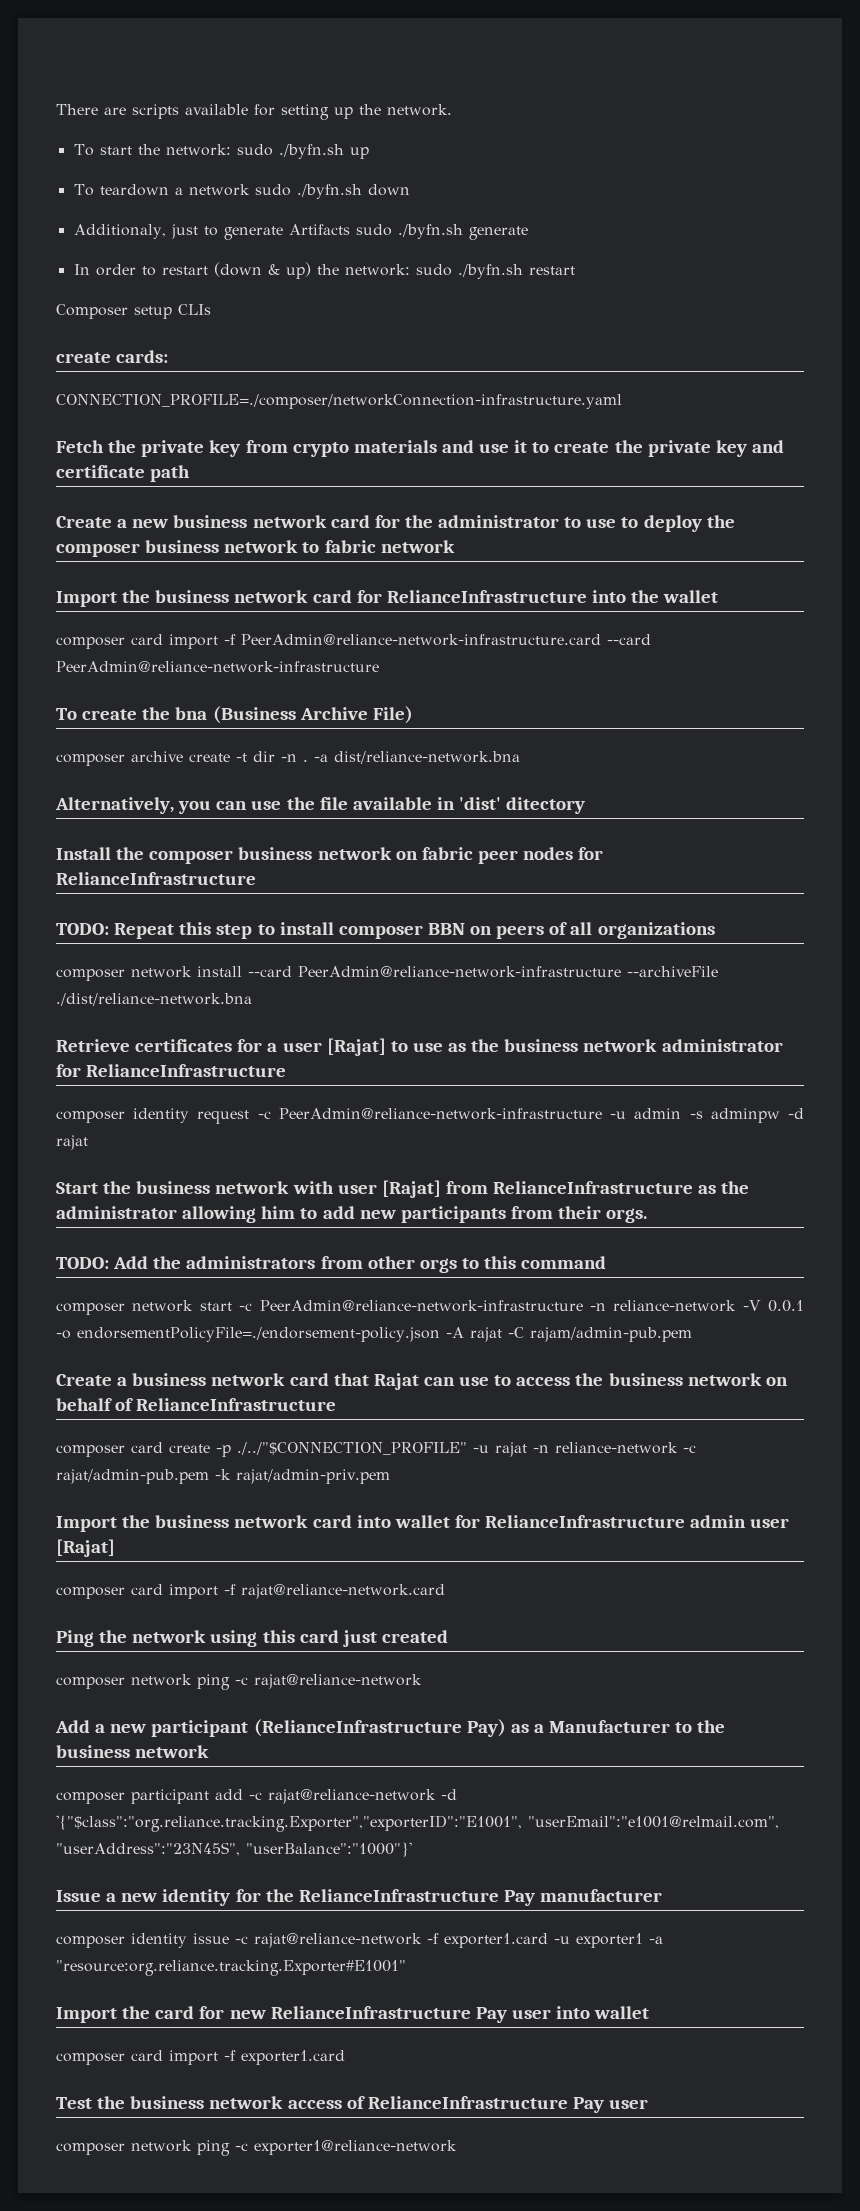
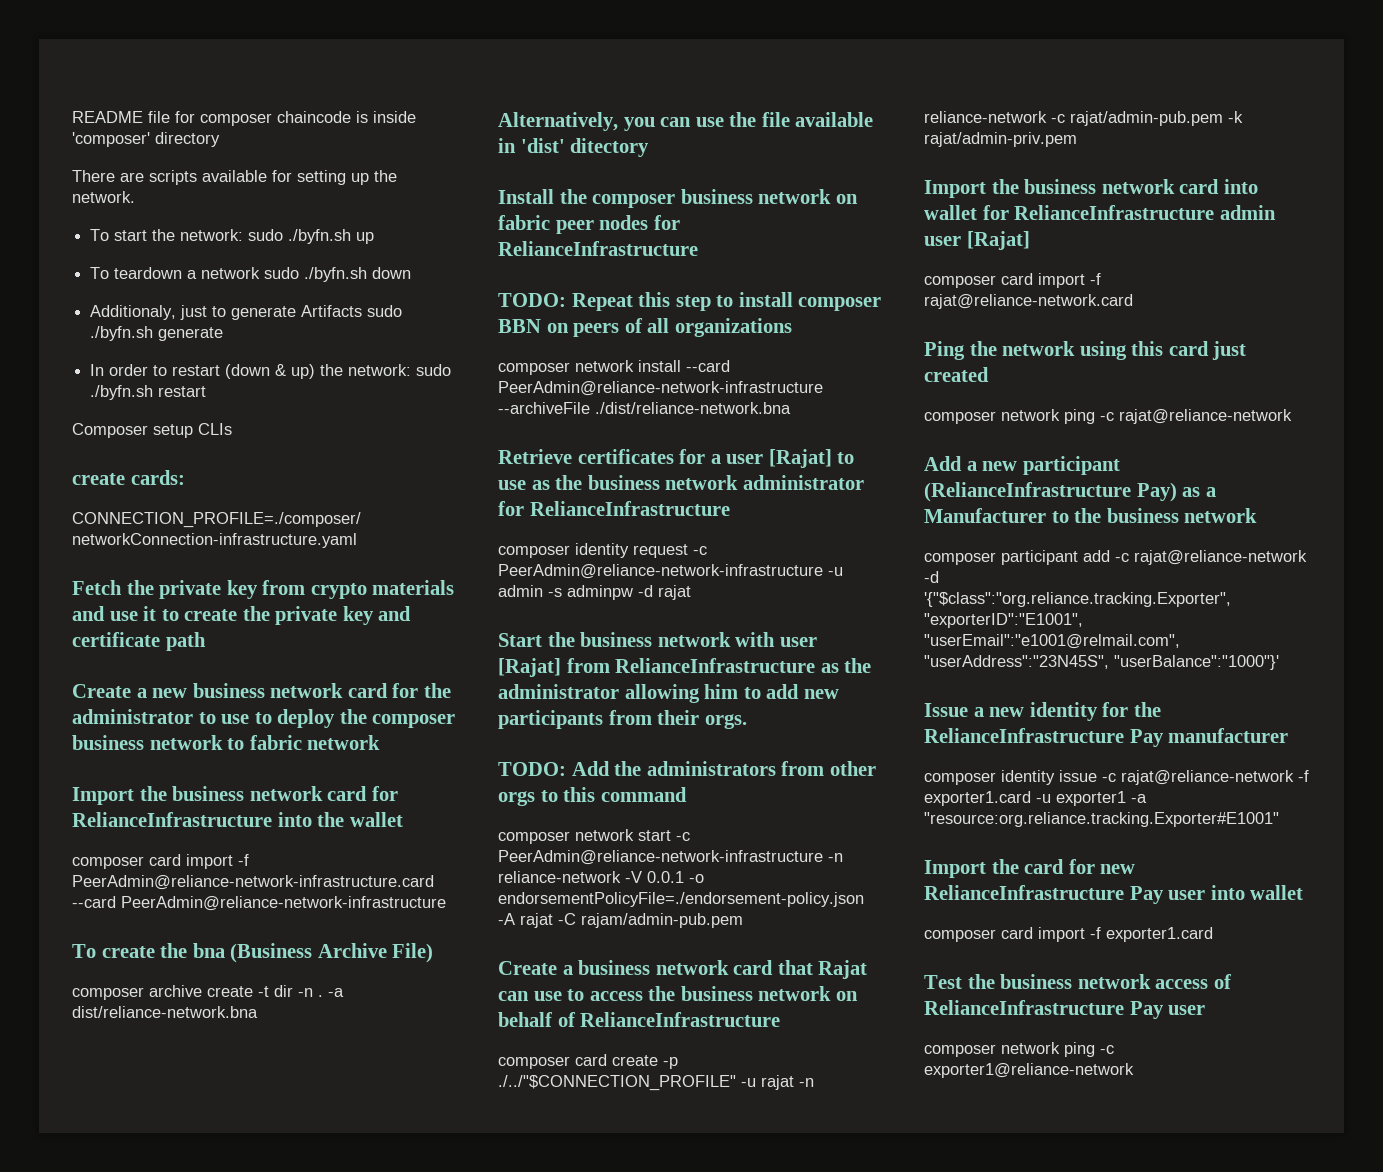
+ README file for composer chaincode is inside 'composer' directory

